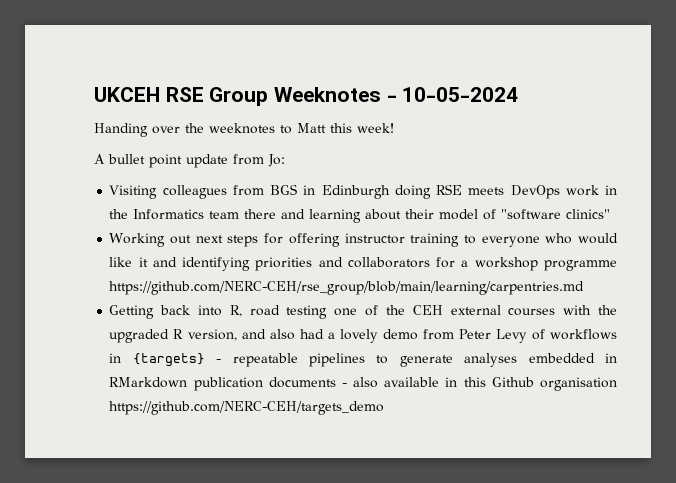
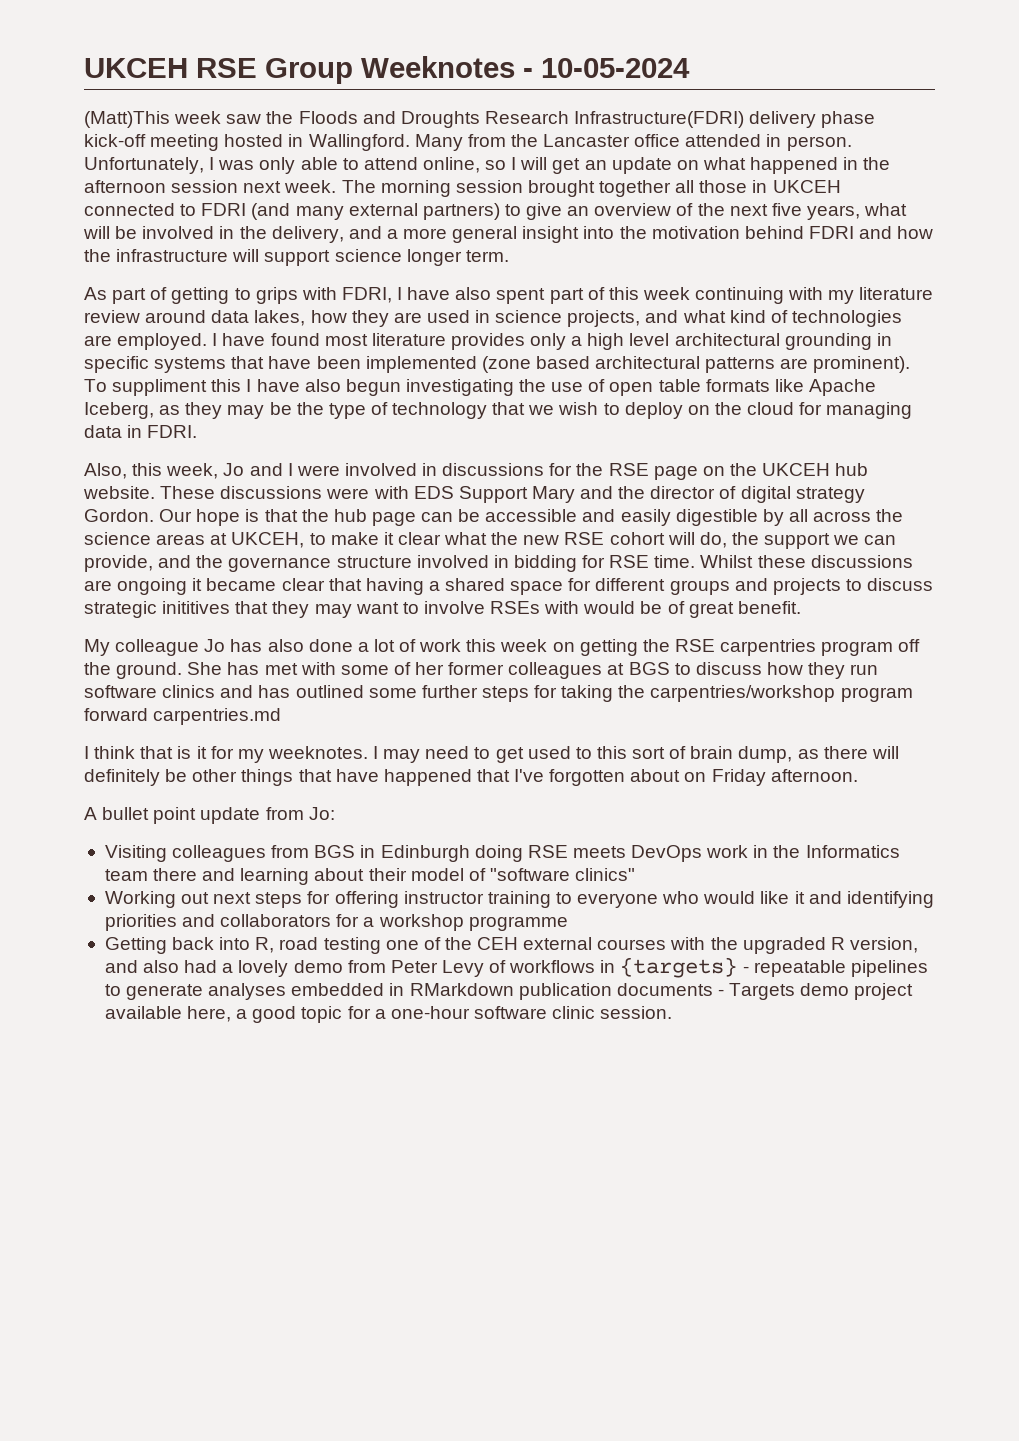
- Handing over the weeknotes to Matt this week!
+ (Matt)This week saw the Floods and Droughts Research Infrastructure(FDRI) delivery phase kick-off meeting hosted in Wallingford. Many from the Lancaster office attended in person. Unfortunately, I was only able to attend online, so I will get an update on what happened in the afternoon session next week. The morning session brought together all those in UKCEH connected to FDRI (and many external partners) to give an overview of the next five years, what will be involved in the delivery, and a more general insight into the motivation behind FDRI and how the infrastructure will support science longer term.
+ As part of getting to grips with FDRI, I have also spent part of this week continuing with my literature review around data lakes, how they are used in science projects, and what kind of technologies are employed. I have found most literature provides only a high level architectural grounding in specific systems that have been implemented (zone based architectural patterns are prominent). To suppliment this I have also begun investigating the use of open table formats like Apache Iceberg, as they may be the type of technology that we wish to deploy on the cloud for managing data in FDRI.
+ Also, this week, Jo and I were involved in discussions for the RSE page on the UKCEH hub website. These discussions were with EDS Support Mary and the director of digital strategy Gordon. Our hope is that the hub page can be accessible and easily digestible by all across the science areas at UKCEH, to make it clear what the new RSE cohort will do, the support we can provide, and the governance structure involved in bidding for RSE time. Whilst these discussions are ongoing it became clear that having a shared space for different groups and projects to discuss strategic inititives that they may want to involve RSEs with would be of great benefit.
+ My colleague Jo has also done a lot of work this week on getting the RSE carpentries program off the ground. She has met with some of her former colleagues at BGS to discuss how they run software clinics and has outlined some further steps for taking the carpentries/workshop program forward carpentries.md
+ I think that is it for my weeknotes. I may need to get used to this sort of brain dump, as there will definitely be other things that have happened that I've forgotten about on Friday afternoon.
- Working out next steps for offering instructor training to everyone who would like it and identifying priorities and collaborators for a workshop programme https://github.com/NERC-CEH/rse_group/blob/main/learning/carpentries.md
+ Working out next steps for offering instructor training to everyone who would like it and identifying priorities and collaborators for a workshop programme
- Getting back into R, road testing one of the CEH external courses with the upgraded R version, and also had a lovely demo from Peter Levy of workflows in {targets} - repeatable pipelines to generate analyses embedded in RMarkdown publication documents - also available in this Github organisation https://github.com/NERC-CEH/targets_demo
+ Getting back into R, road testing one of the CEH external courses with the upgraded R version, and also had a lovely demo from Peter Levy of workflows in {targets} - repeatable pipelines to generate analyses embedded in RMarkdown publication documents - Targets demo project available here, a good topic for a one-hour software clinic session.

